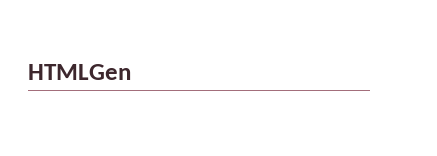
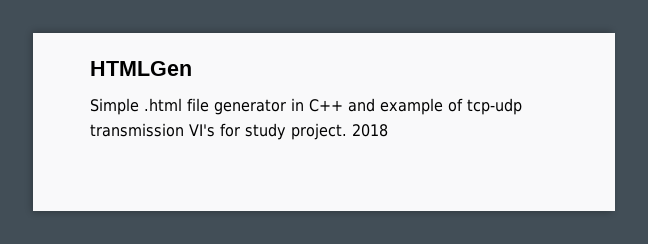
+ Simple .html file generator in C++ and example of tcp-udp transmission VI's for study project. 2018

